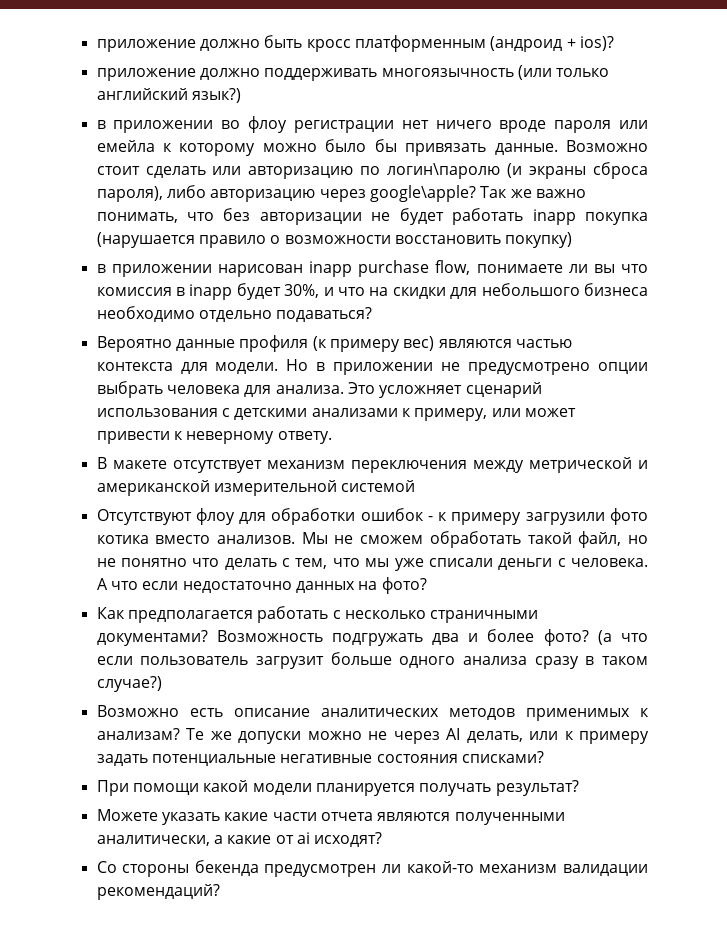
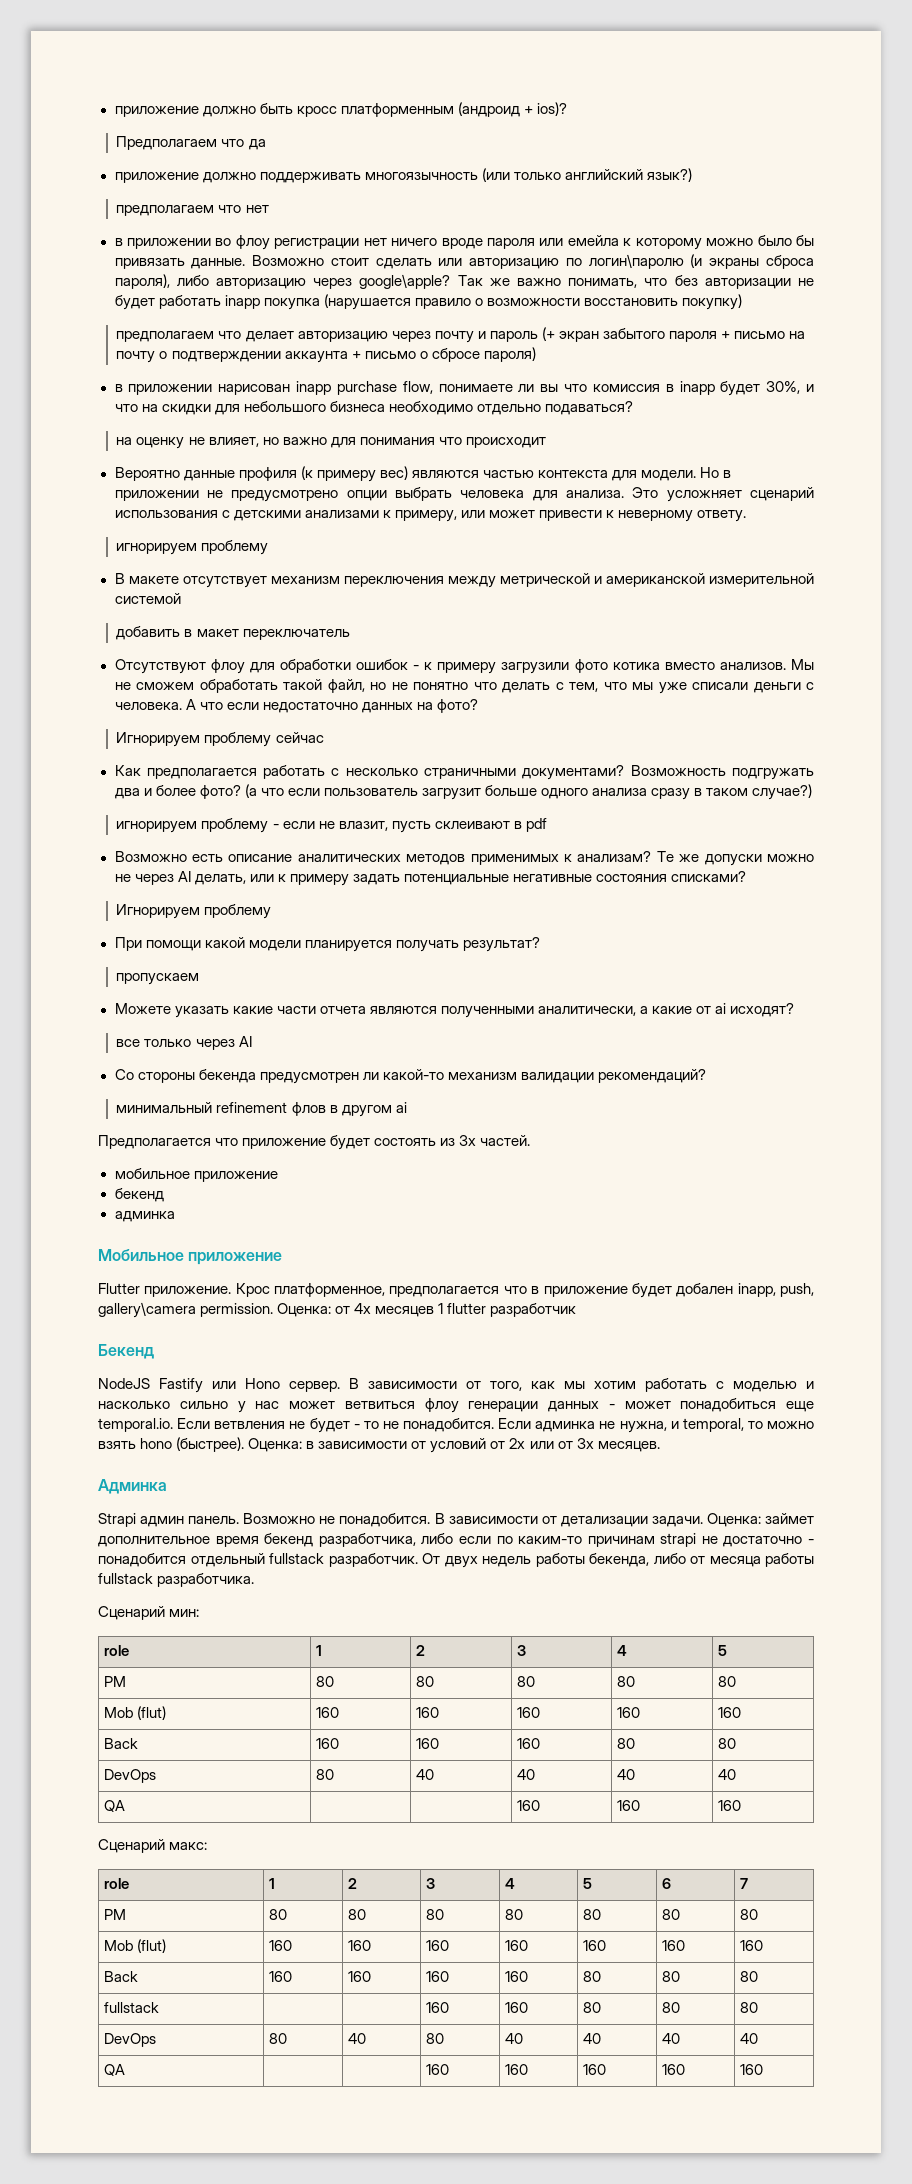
+ Предполагаем что да
+ предполагаем что нет
+ предполагаем что делает авторизацию через почту и пароль (+ экран забытого пароля + письмо на почту о подтверждении аккаунта + письмо о сбросе пароля)
+ на оценку не влияет, но важно для понимания что происходит
  Это усложняет сценарий использования с детскими анализами к примеру, или может привести к неверному ответу.
+ игнорируем проблему
+ добавить в макет переключатель
+ Игнорируем проблему сейчас
+ игнорируем проблему - если не влазит, пусть склеивают в pdf
  Те же допуски можно не через AI делать, или к примеру задать потенциальные негативные состояния списками?
+ Игнорируем проблему
+ пропускаем
+ все только через AI
+ минимальный refinement флов в другом ai
+ Предполагается что приложение будет состоять из 3х частей.
+ мобильное приложение
+ бекенд
+ админка
+ Мобильное приложение
+ Flutter приложение. Крос платформенное, предполагается что в приложение будет добален inapp, push, gallery\camera permission. Оценка: от 4х месяцев 1 flutter разработчик
+ Бекенд
+ NodeJS Fastify или Hono сервер. В зависимости от того, как мы хотим работать с моделью и насколько сильно у нас может ветвиться флоу генерации данных - может понадобиться еще temporal.io. Если ветвления не будет - то не понадобится. Если админка не нужна, и temporal, то можно взять hono (быстрее). Оценка: в зависимости от условий от 2х или от 3х месяцев.
+ Админка
+ Strapi админ панель. Возможно не понадобится. В зависимости от детализации задачи. Оценка: займет дополнительное время бекенд разработчика, либо если по каким-то причинам strapi не достаточно - понадобится отдельный fullstack разработчик. От двух недель работы бекенда, либо от месяца работы fullstack разработчика.
+ Сценарий мин:
+ role | 1 | 2 | 3 | 4 | 5
+ PM | 80 | 80 | 80 | 80 | 80
+ Mob (flut) | 160 | 160 | 160 | 160 | 160
+ Back | 160 | 160 | 160 | 80 | 80
+ DevOps | 80 | 40 | 40 | 40 | 40
+ QA | | | 160 | 160 | 160
+ Сценарий макс:
+ role | 1 | 2 | 3 | 4 | 5 | 6 | 7
+ PM | 80 | 80 | 80 | 80 | 80 | 80 | 80
+ Mob (flut) | 160 | 160 | 160 | 160 | 160 | 160 | 160
+ Back | 160 | 160 | 160 | 160 | 80 | 80 | 80
+ fullstack | | | 160 | 160 | 80 | 80 | 80
+ DevOps | 80 | 40 | 80 | 40 | 40 | 40 | 40
+ QA | | | 160 | 160 | 160 | 160 | 160

